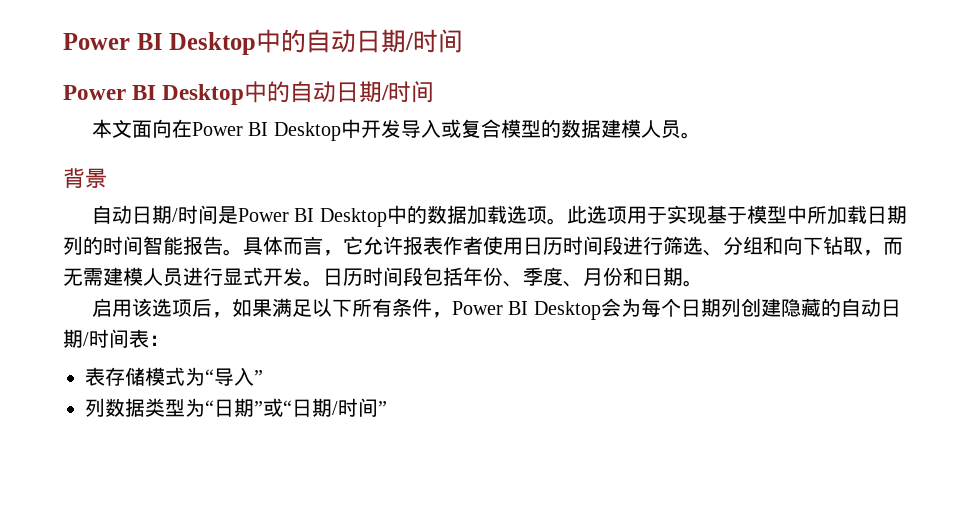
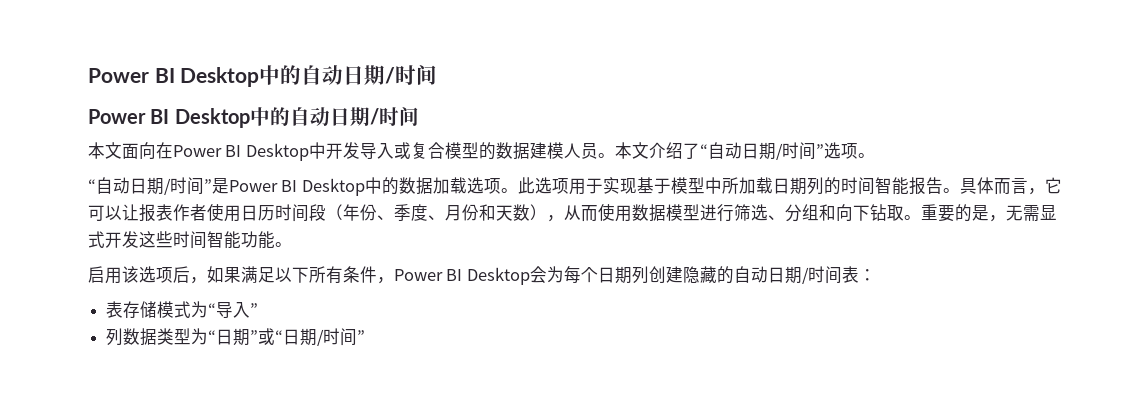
- 本文面向在Power BI Desktop中开发导入或复合模型的数据建模人员。
- 背景
- 自动日期/时间是Power BI Desktop中的数据加载选项。
+ 本文面向在Power BI Desktop中开发导入或复合模型的数据建模人员。本文介绍了“自动日期/时间”选项。
+ “自动日期/时间”是Power BI Desktop中的数据加载选项。
- 具体而言，它允许报表作者使用日历时间段进行筛选、分组和向下钻取，而无需建模人员进行显式开发。日历时间段包括年份、季度、月份和日期。
+ 具体而言，它可以让报表作者使用日历时间段（年份、季度、月份和天数），从而使用数据模型进行筛选、分组和向下钻取。重要的是，无需显式开发这些时间智能功能。

